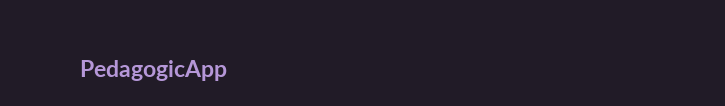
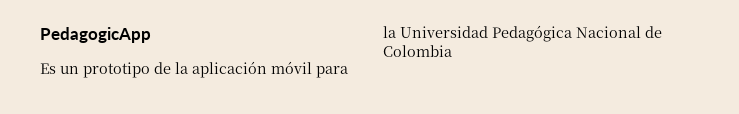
+ Es un prototipo de la aplicación móvil para la Universidad Pedagógica Nacional de Colombia

